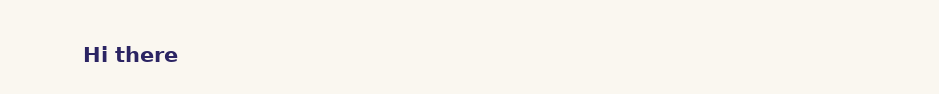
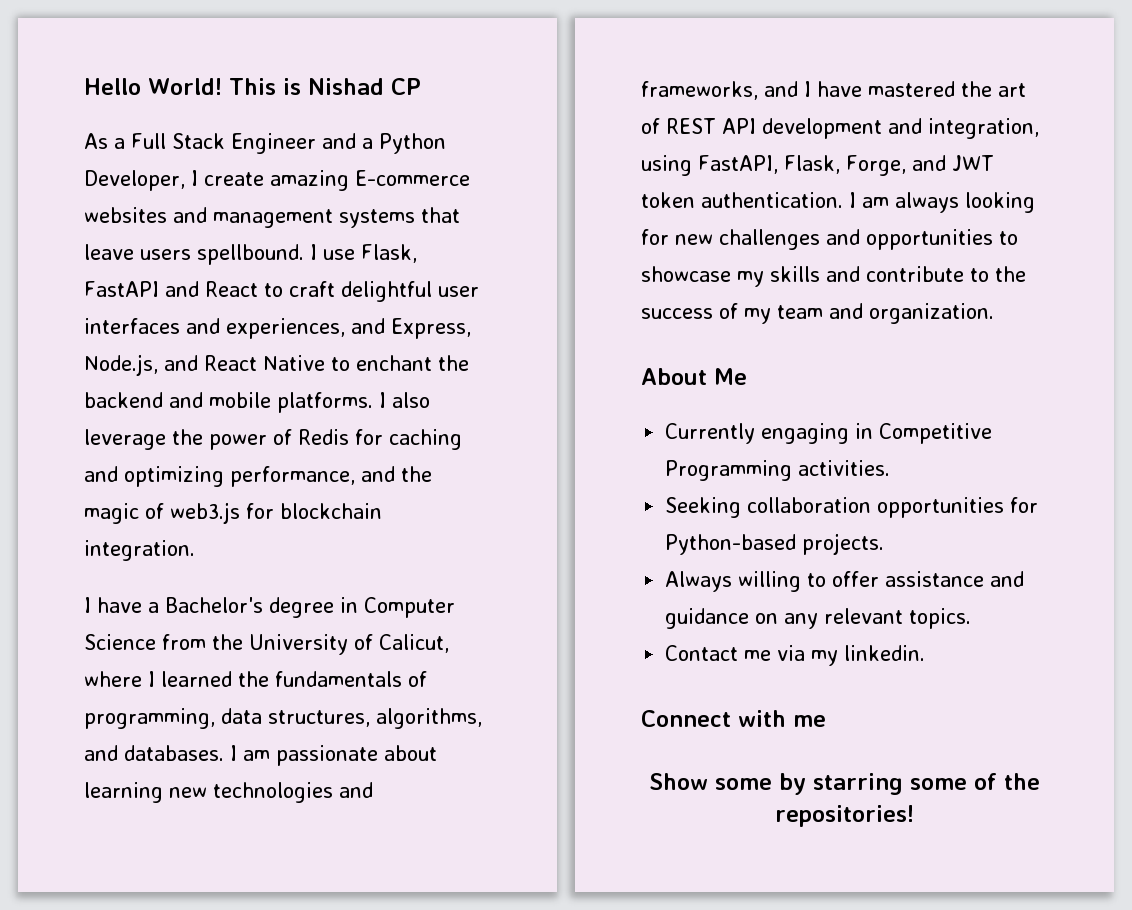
- Hi there
+ Hello World! This is Nishad CP
+ As a Full Stack Engineer and a Python Developer, I create amazing E-commerce websites and management systems that leave users spellbound. I use Flask, FastAPI and React to craft delightful user interfaces and experiences, and Express, Node.js, and React Native to enchant the backend and mobile platforms. I also leverage the power of Redis for caching and optimizing performance, and the magic of web3.js for blockchain integration.
+ I have a Bachelor's degree in Computer Science from the University of Calicut, where I learned the fundamentals of programming, data structures, algorithms, and databases. I am passionate about learning new technologies and frameworks, and I have mastered the art of REST API development and integration, using FastAPI, Flask, Forge, and JWT token authentication. I am always looking for new challenges and opportunities to showcase my skills and contribute to the success of my team and organization.
+ About Me
+ Currently engaging in Competitive Programming activities.
+ Seeking collaboration opportunities for Python-based projects.
+ Always willing to offer assistance and guidance on any relevant topics.
+ Contact me via my linkedin.
+ Connect with me
+ Show some by starring some of the repositories!

